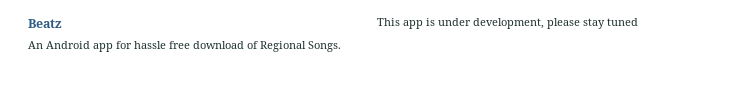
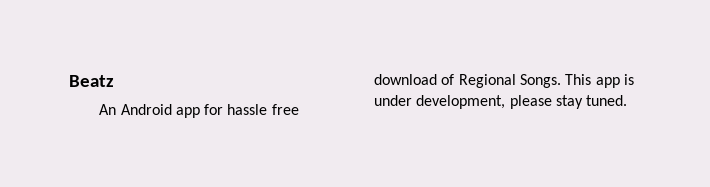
- This app is under development, please stay tuned
+ This app is under development, please stay tuned.

